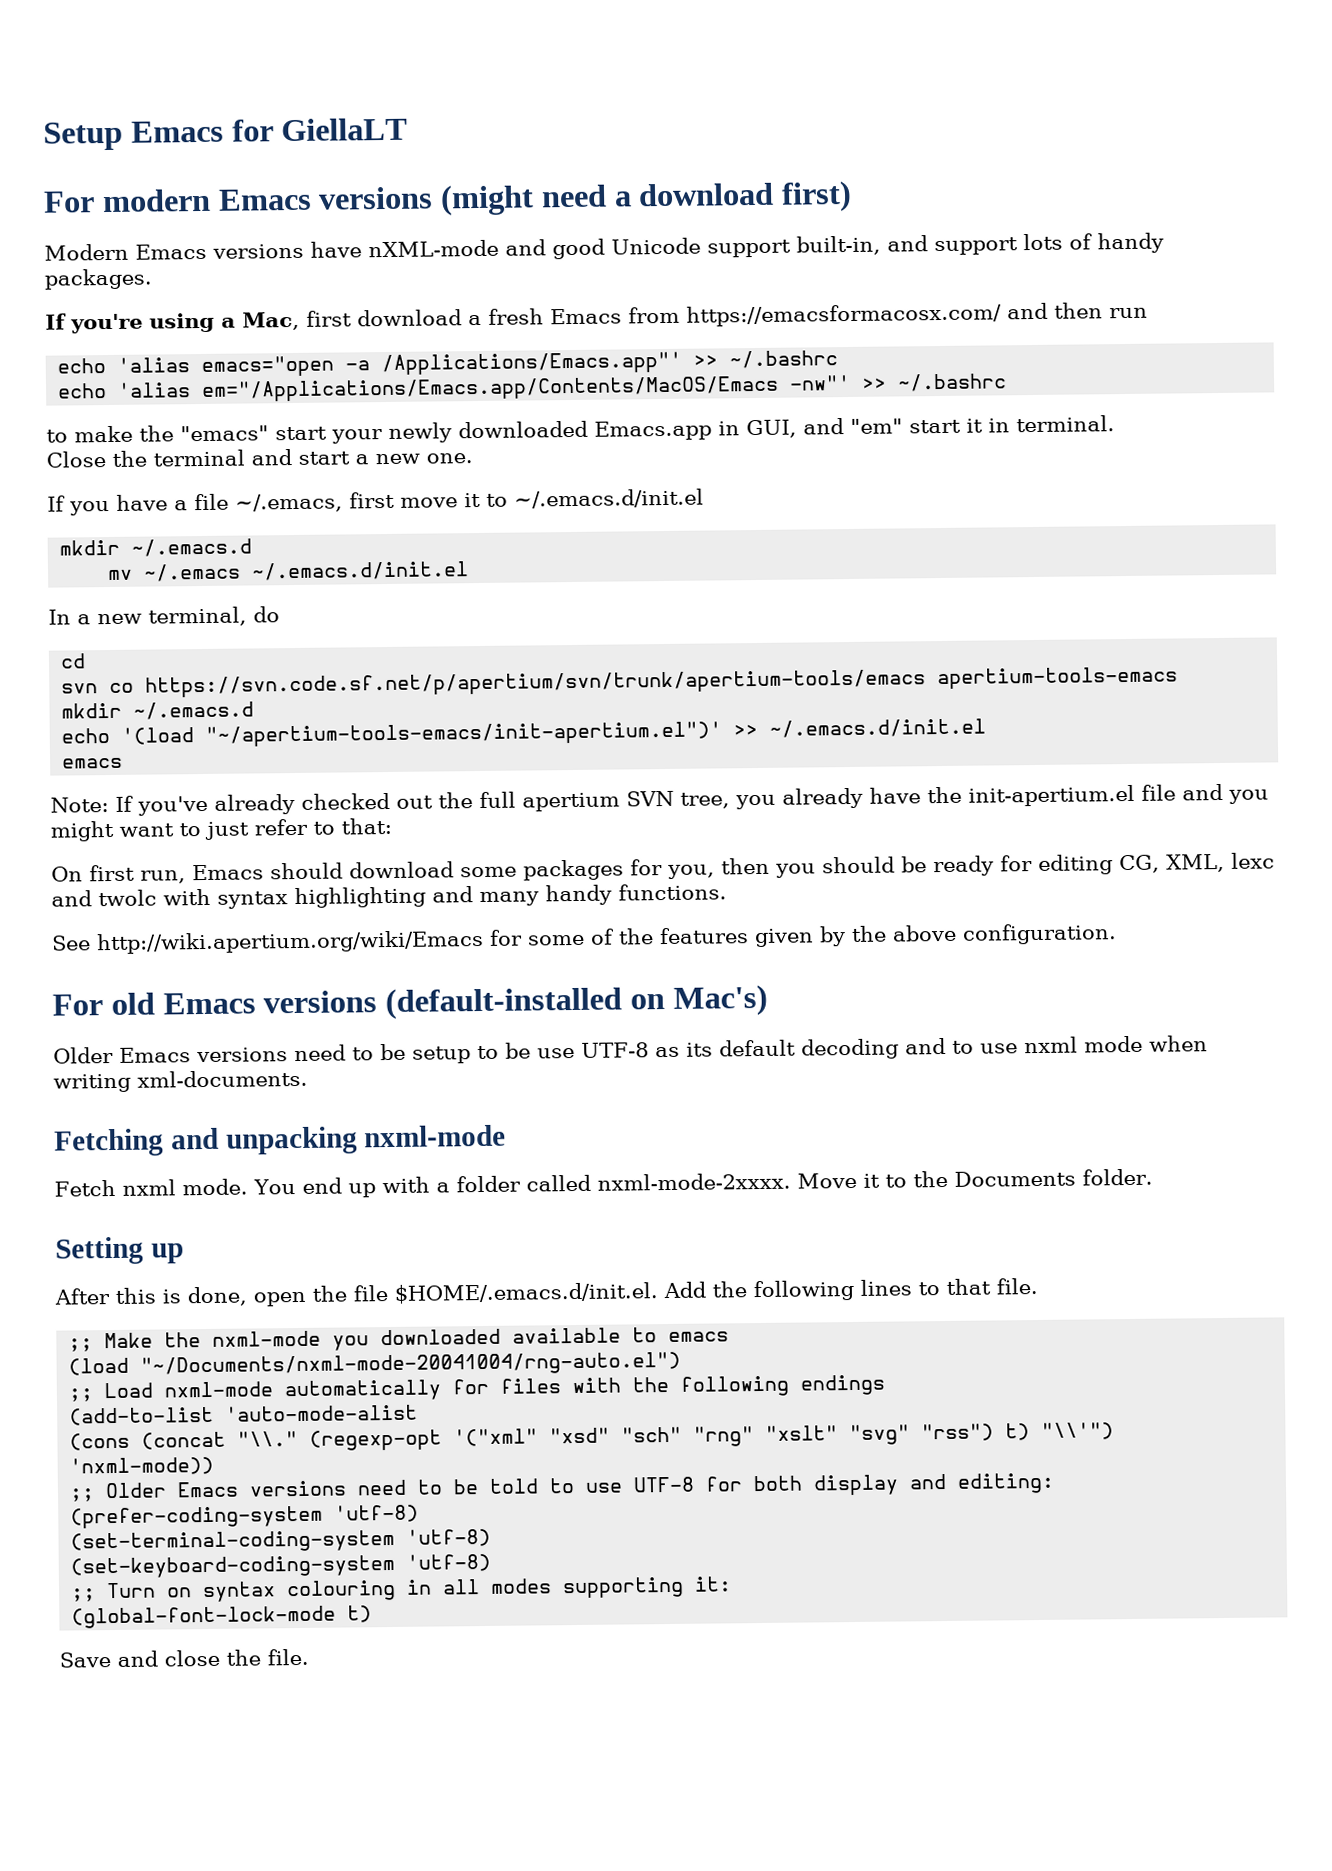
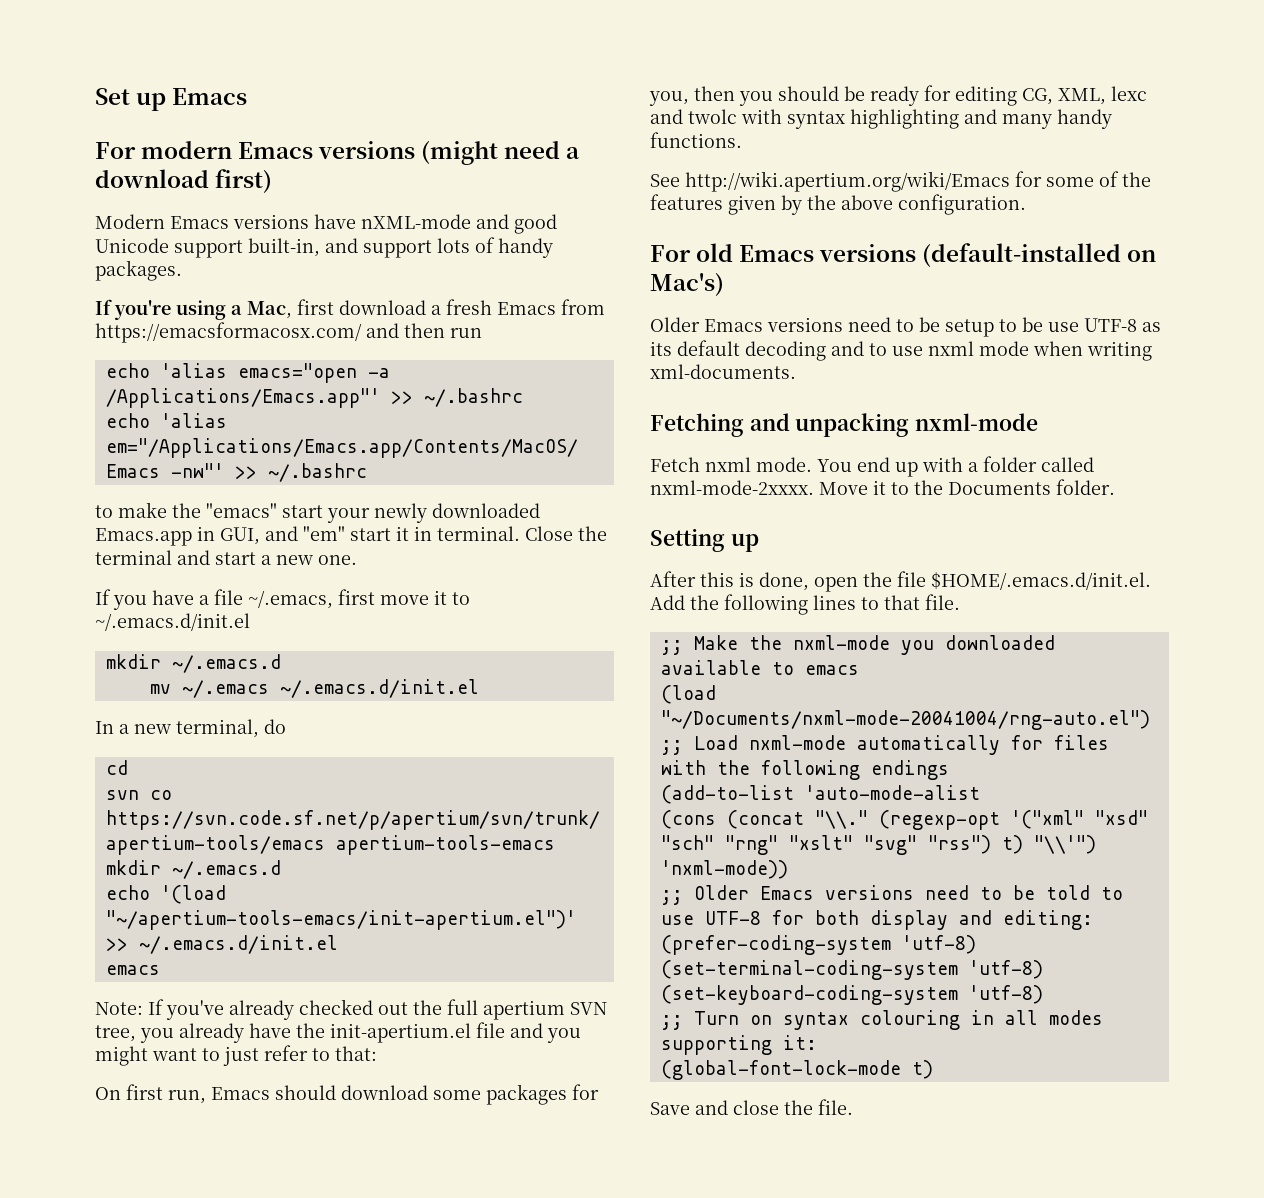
- Setup Emacs for GiellaLT
+ Set up Emacs
- to make the "emacs" start your newly downloaded Emacs.app in GUI, and "em" start it in terminal.
- Close the terminal and start a new one.
+ to make the "emacs" start your newly downloaded Emacs.app in GUI, and "em" start it in terminal. Close the terminal and start a new one.

